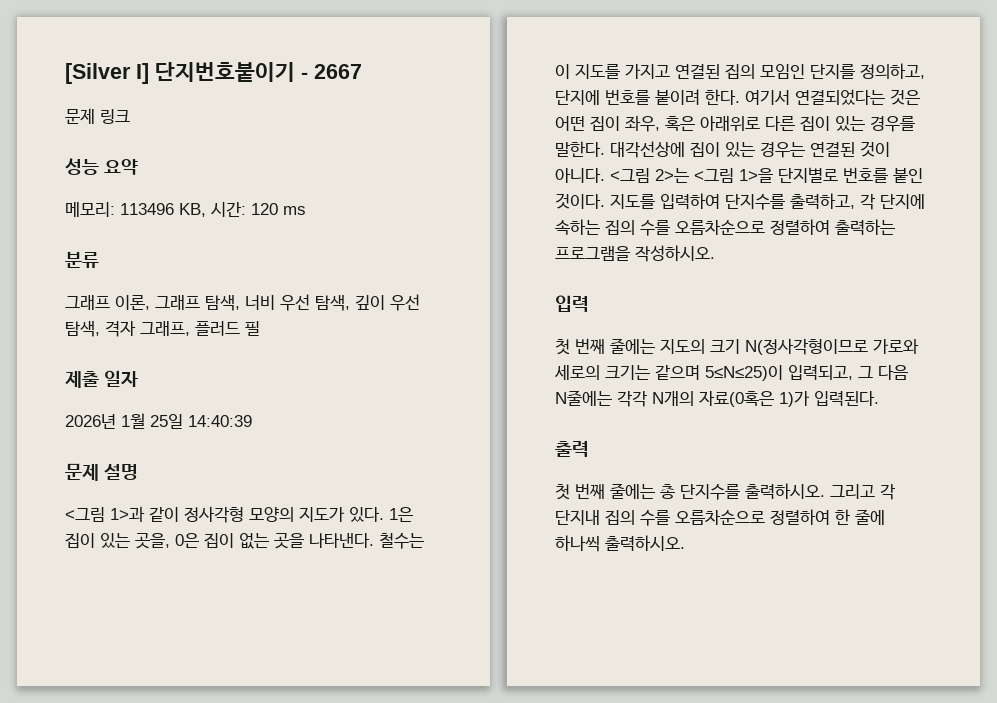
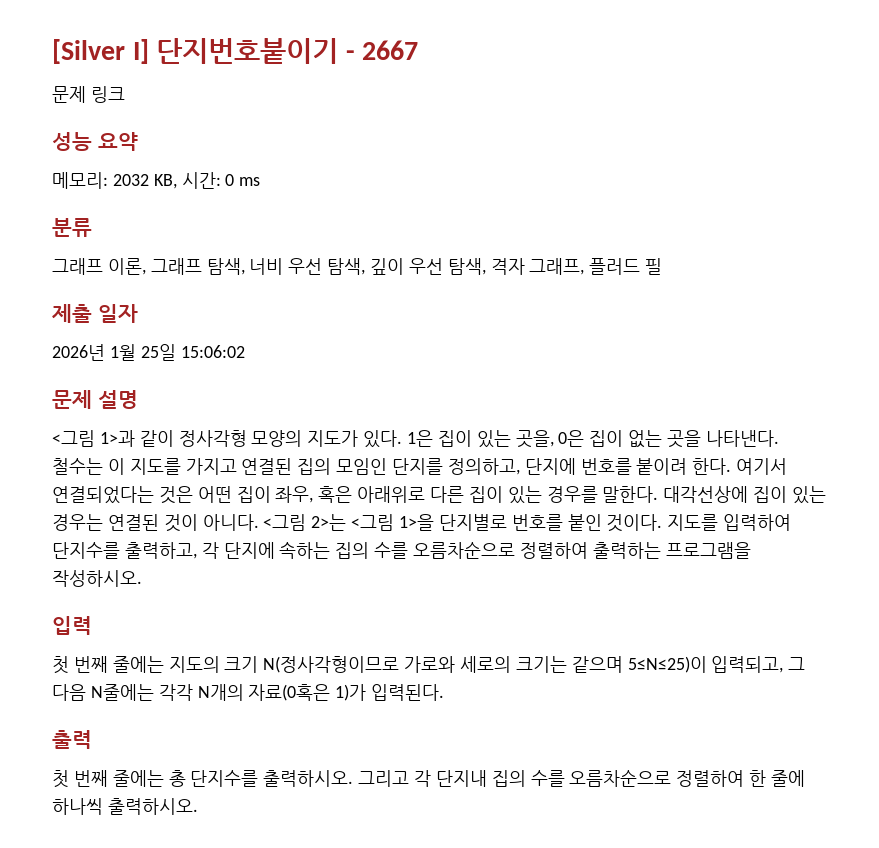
- 메모리: 113496 KB, 시간: 120 ms
+ 메모리: 2032 KB, 시간: 0 ms
- 2026년 1월 25일 14:40:39
+ 2026년 1월 25일 15:06:02

